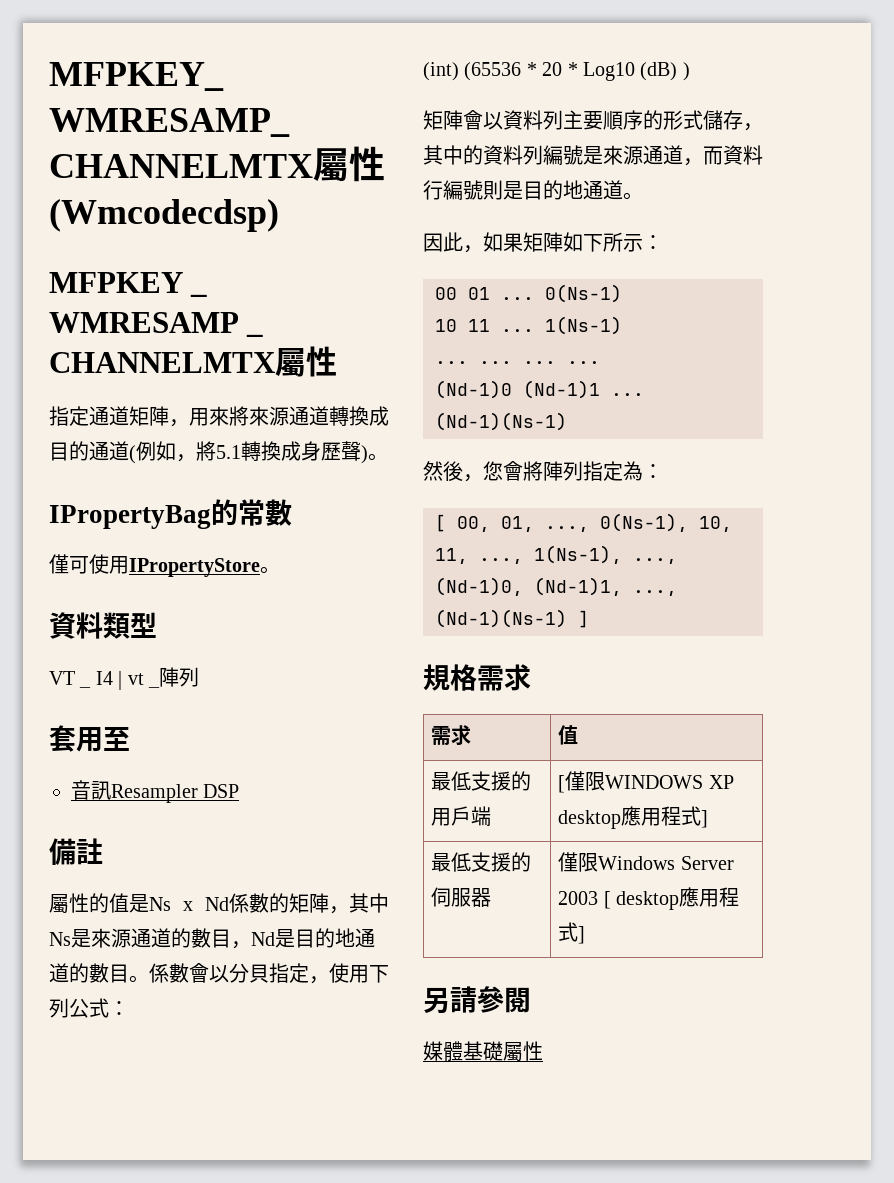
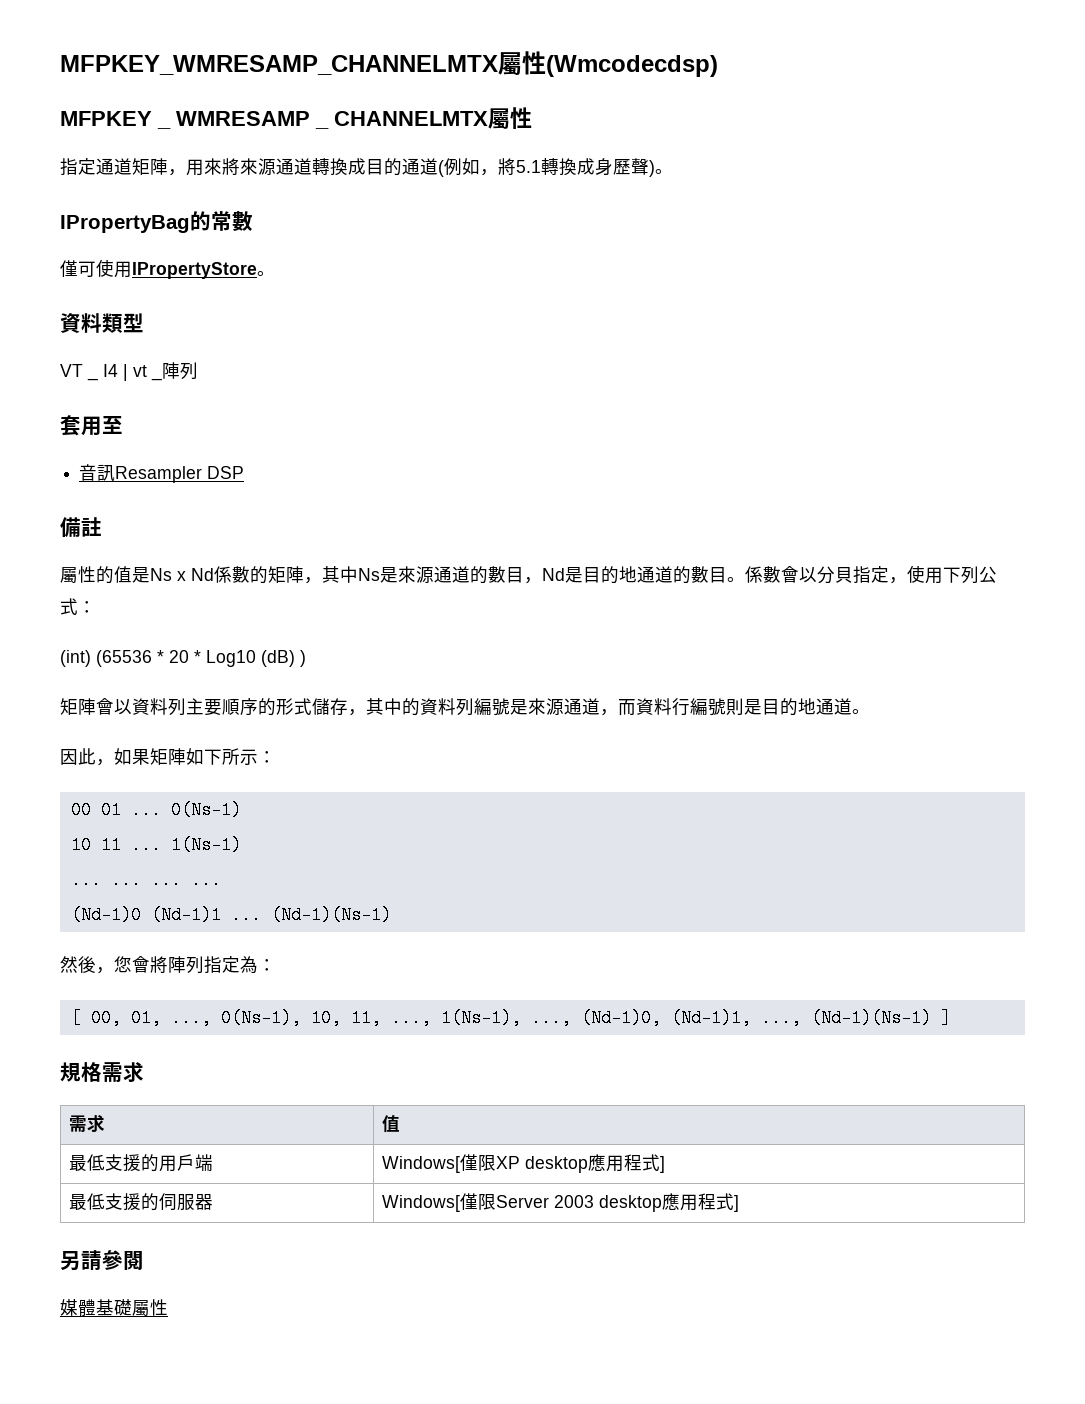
- 最低支援的用戶端 | [僅限WINDOWS XP desktop應用程式]
+ 最低支援的用戶端 | Windows[僅限XP desktop應用程式]
- 最低支援的伺服器 | 僅限Windows Server 2003 [ desktop應用程式]
+ 最低支援的伺服器 | Windows[僅限Server 2003 desktop應用程式]

